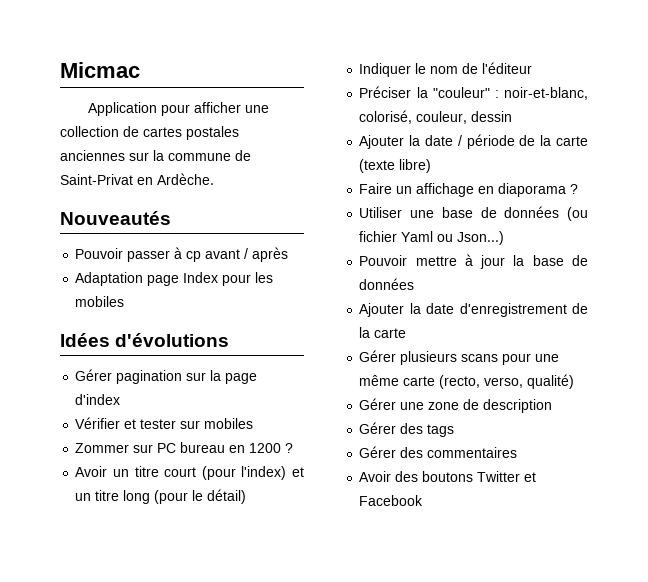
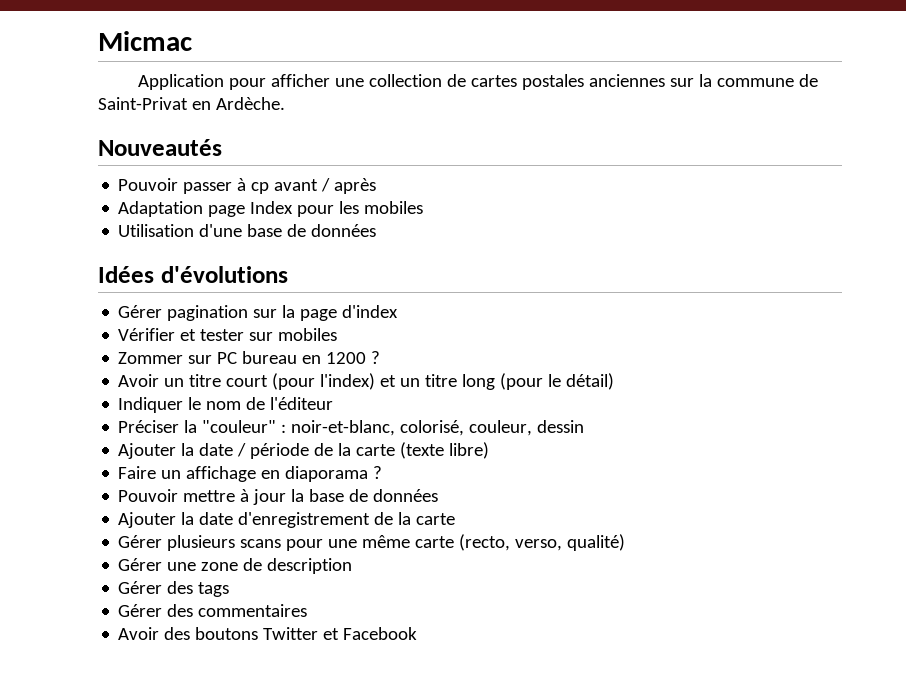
+ Utilisation d'une base de données
- Utiliser une base de données (ou fichier Yaml ou Json...)

